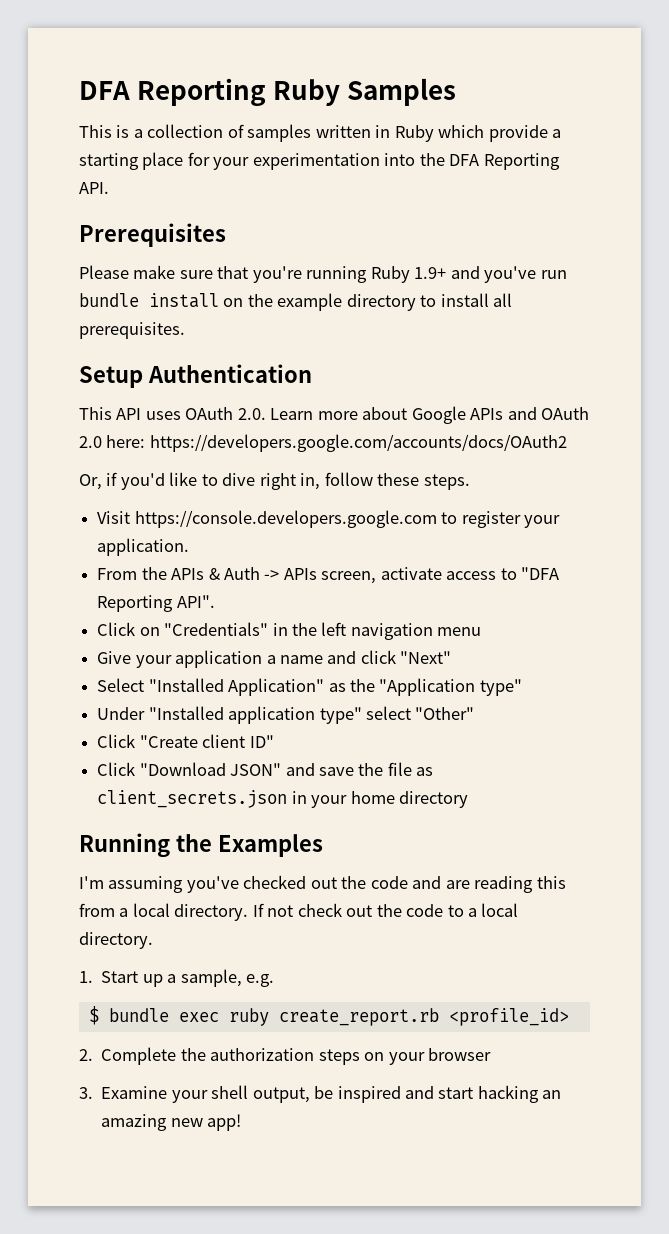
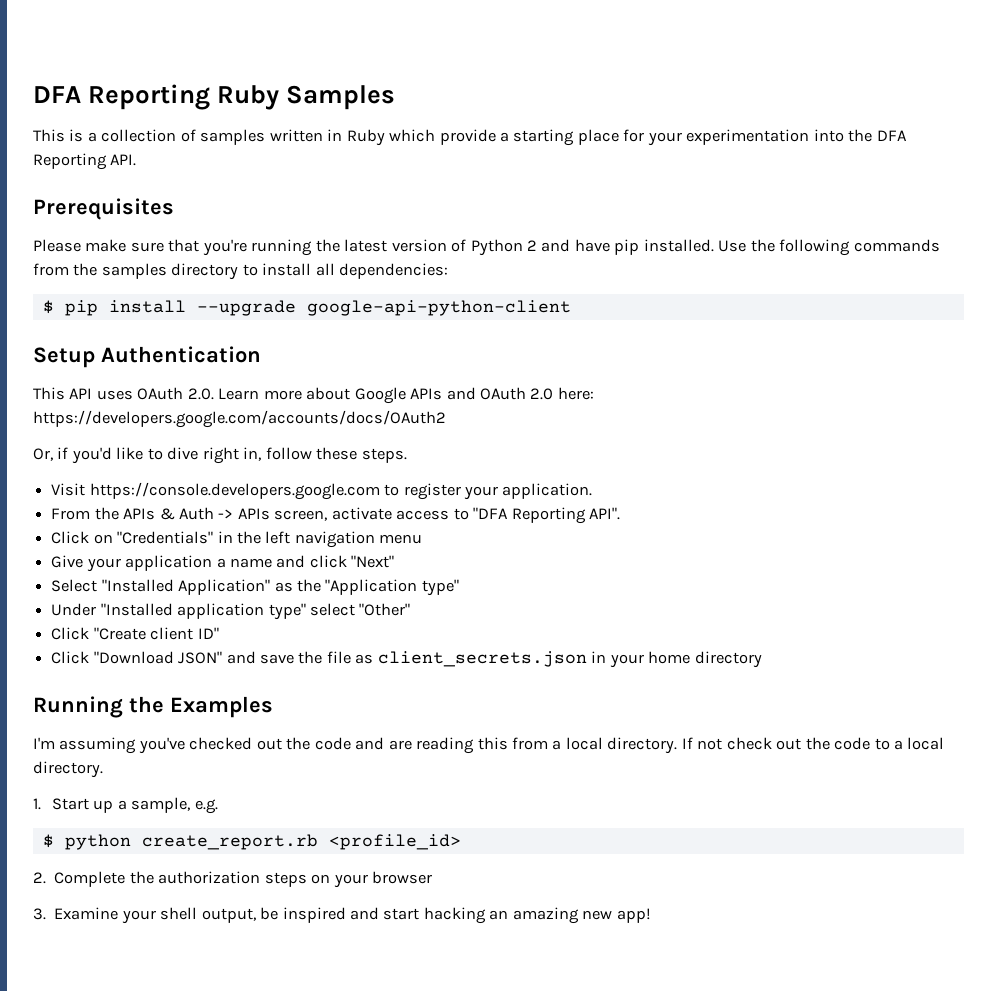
- Please make sure that you're running Ruby 1.9+ and you've run bundle install on the example directory to install all prerequisites.
+ Please make sure that you're running the latest version of Python 2 and have pip installed. Use the following commands from the samples directory to install all dependencies:
+ $ pip install --upgrade google-api-python-client
- $ bundle exec ruby create_report.rb <profile_id>
+ $ python create_report.rb <profile_id>

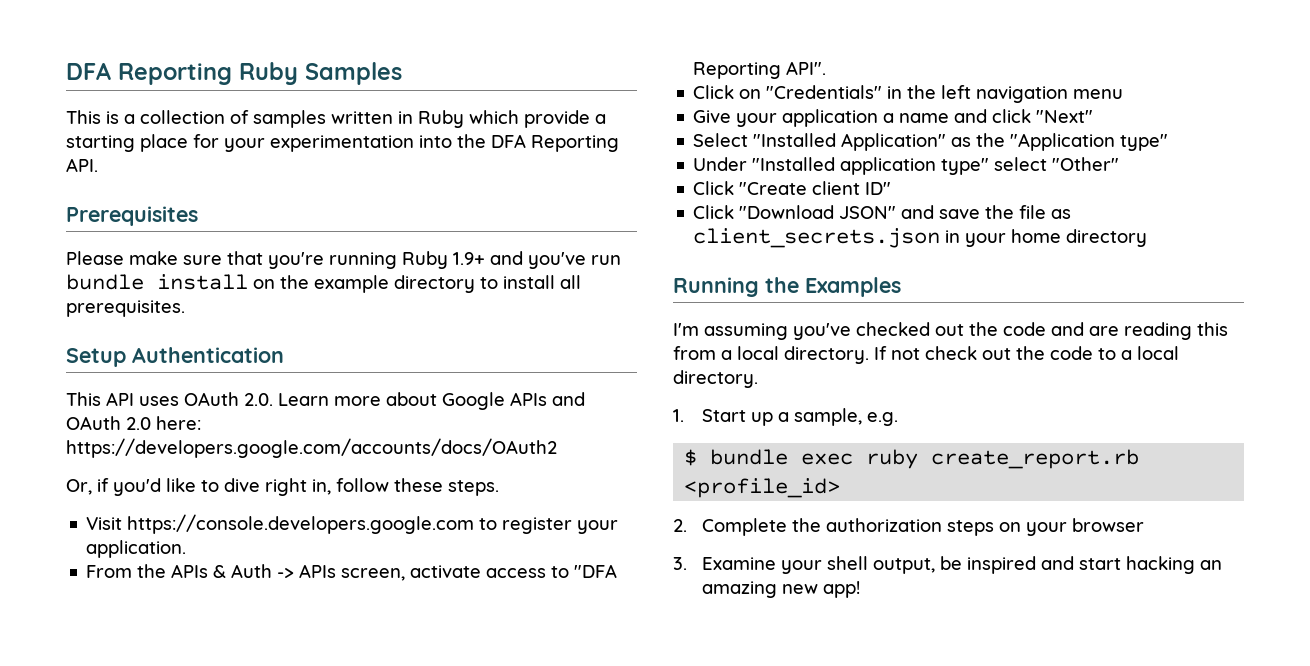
- Please make sure that you're running the latest version of Python 2 and have pip installed. Use the following commands from the samples directory to install all dependencies:
- $ pip install --upgrade google-api-python-client
+ Please make sure that you're running Ruby 1.9+ and you've run bundle install on the example directory to install all prerequisites.
- $ python create_report.rb <profile_id>
+ $ bundle exec ruby create_report.rb <profile_id>

